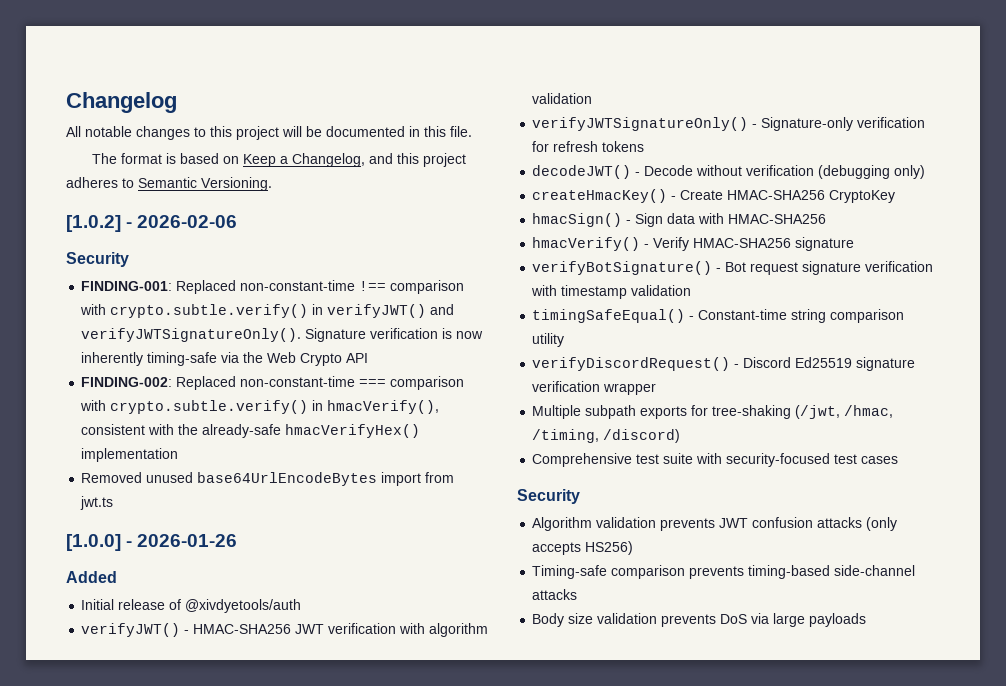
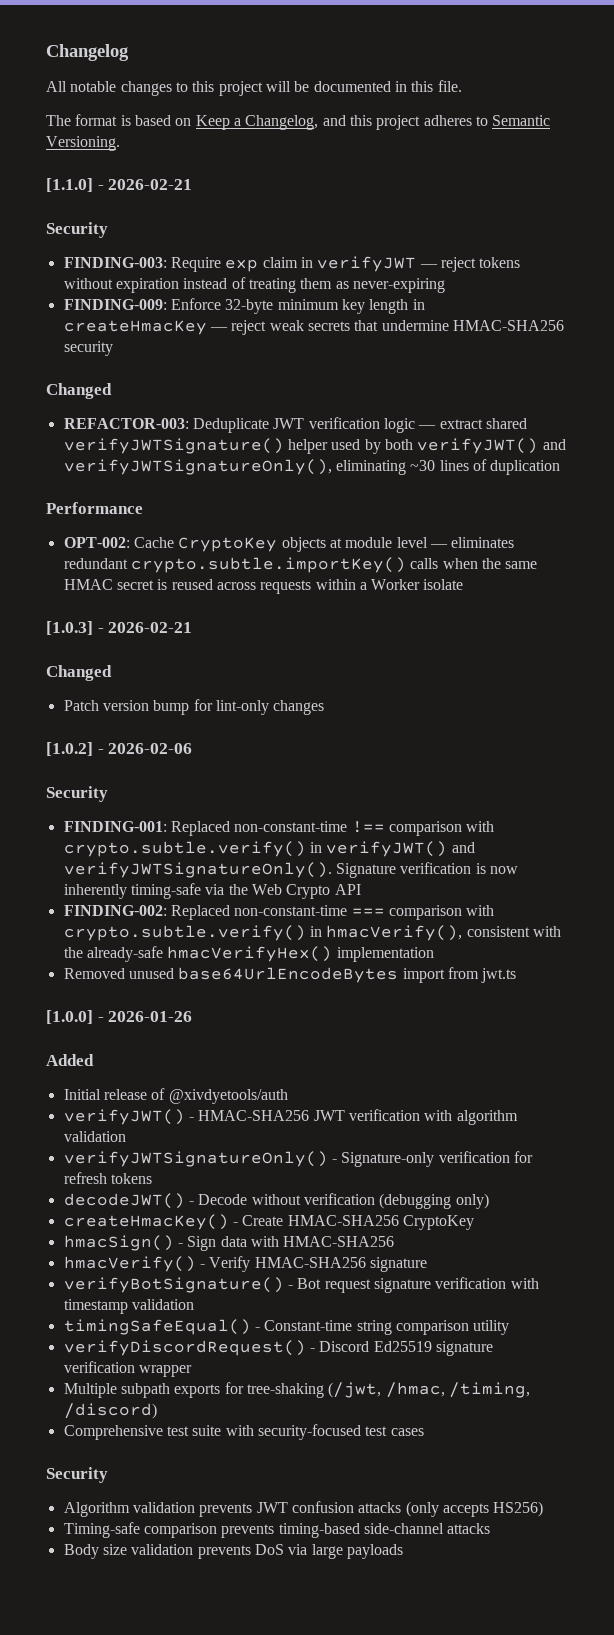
+ [1.1.0] - 2026-02-21
+ Security
+ FINDING-003: Require exp claim in verifyJWT — reject tokens without expiration instead of treating them as never-expiring
+ FINDING-009: Enforce 32-byte minimum key length in createHmacKey — reject weak secrets that undermine HMAC-SHA256 security
+ Changed
+ REFACTOR-003: Deduplicate JWT verification logic — extract shared verifyJWTSignature() helper used by both verifyJWT() and verifyJWTSignatureOnly(), eliminating ~30 lines of duplication
+ Performance
+ OPT-002: Cache CryptoKey objects at module level — eliminates redundant crypto.subtle.importKey() calls when the same HMAC secret is reused across requests within a Worker isolate
+ [1.0.3] - 2026-02-21
+ Changed
+ Patch version bump for lint-only changes

